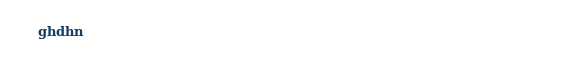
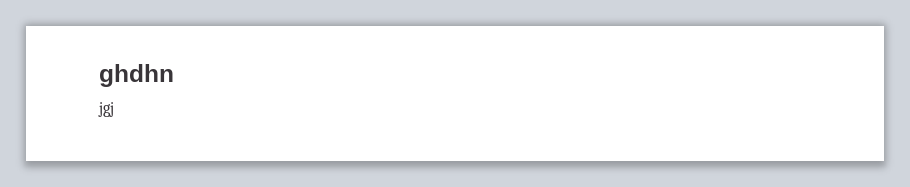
+ jgj

